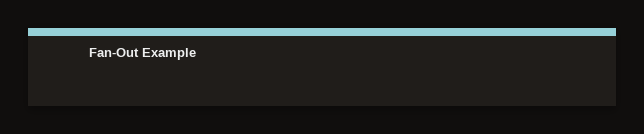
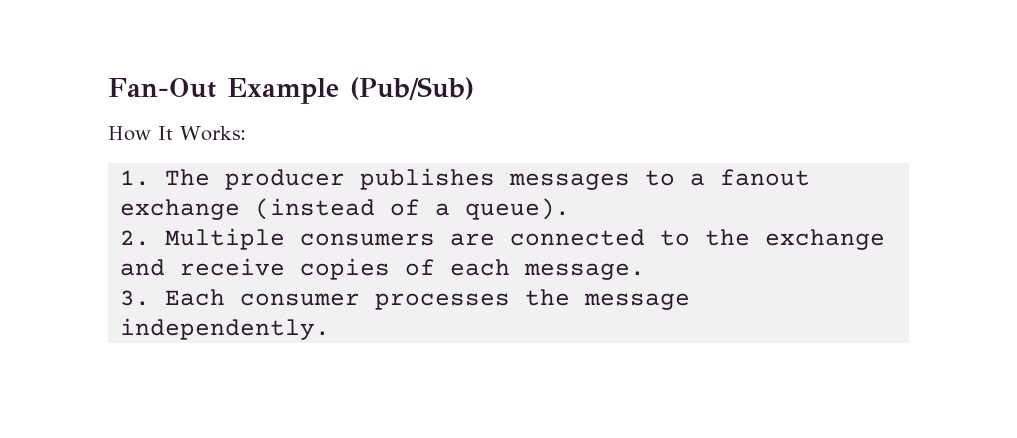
- Fan-Out Example
+ Fan-Out Example (Pub/Sub)
+ How It Works:
+ 1. The producer publishes messages to a fanout exchange (instead of a queue).
+ 2. Multiple consumers are connected to the exchange and receive copies of each message.
+ 3. Each consumer processes the message independently.

